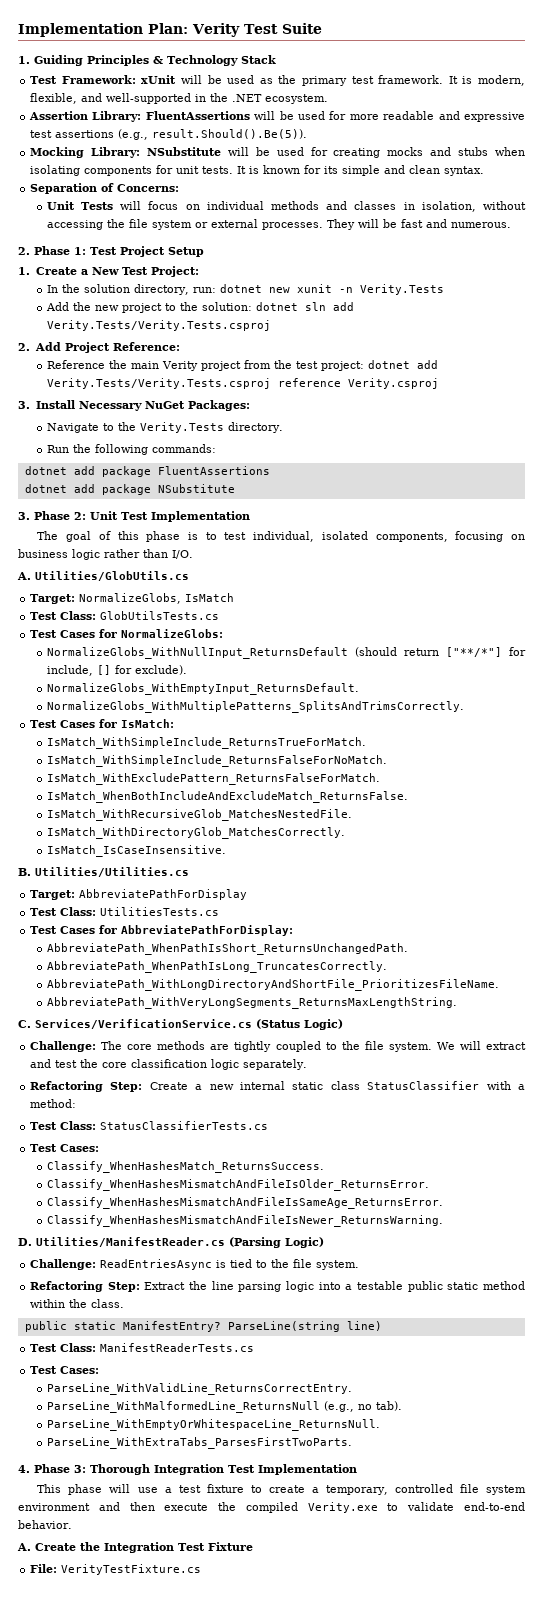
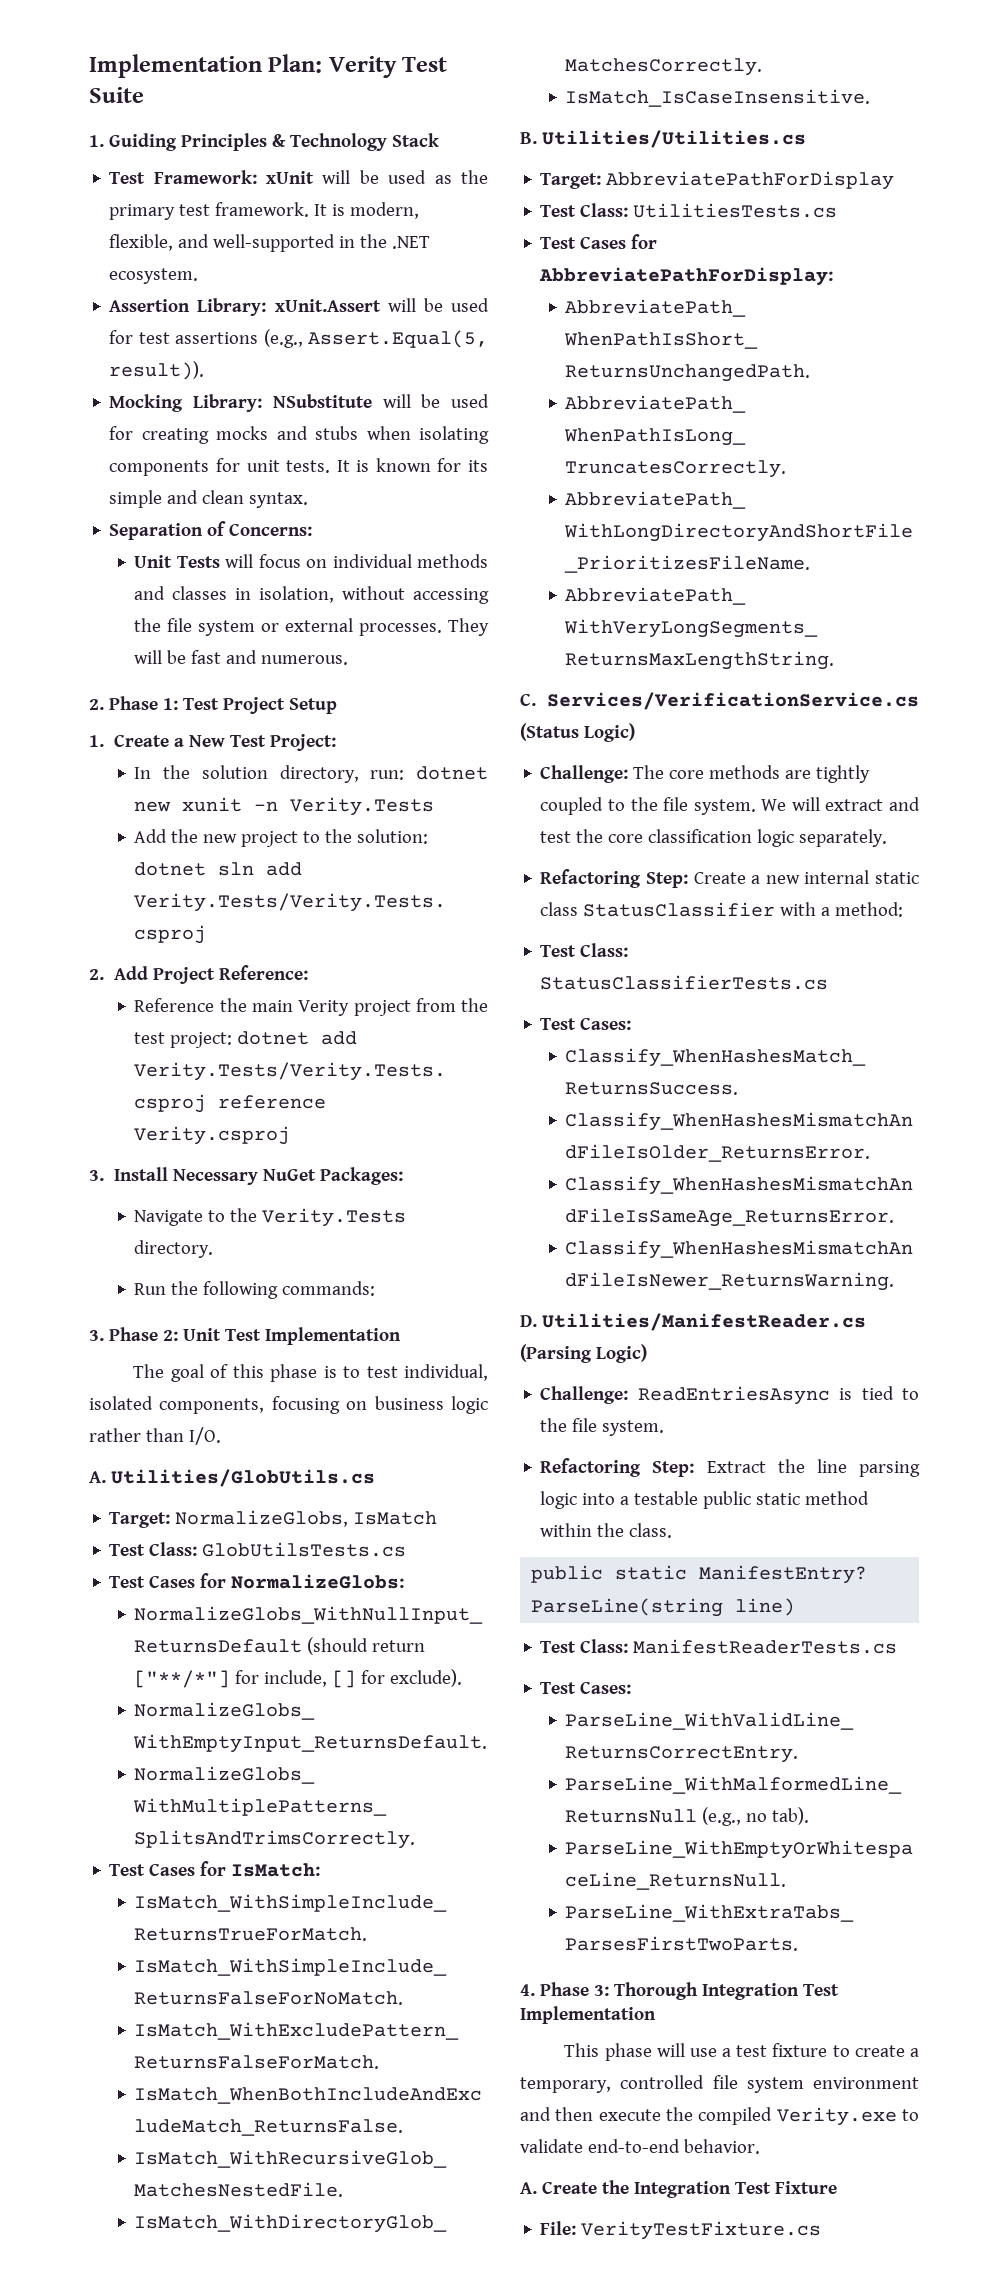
- Assertion Library: FluentAssertions will be used for more readable and expressive test assertions (e.g., result.Should().Be(5)).
+ Assertion Library: xUnit.Assert will be used for test assertions (e.g., Assert.Equal(5, result)).
- dotnet add package FluentAssertions
- dotnet add package NSubstitute

